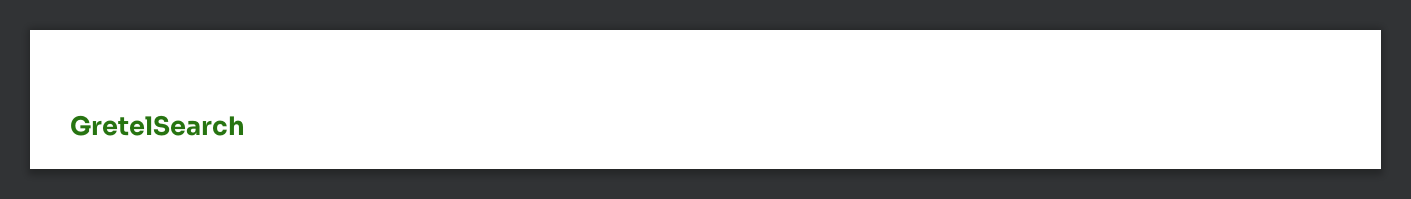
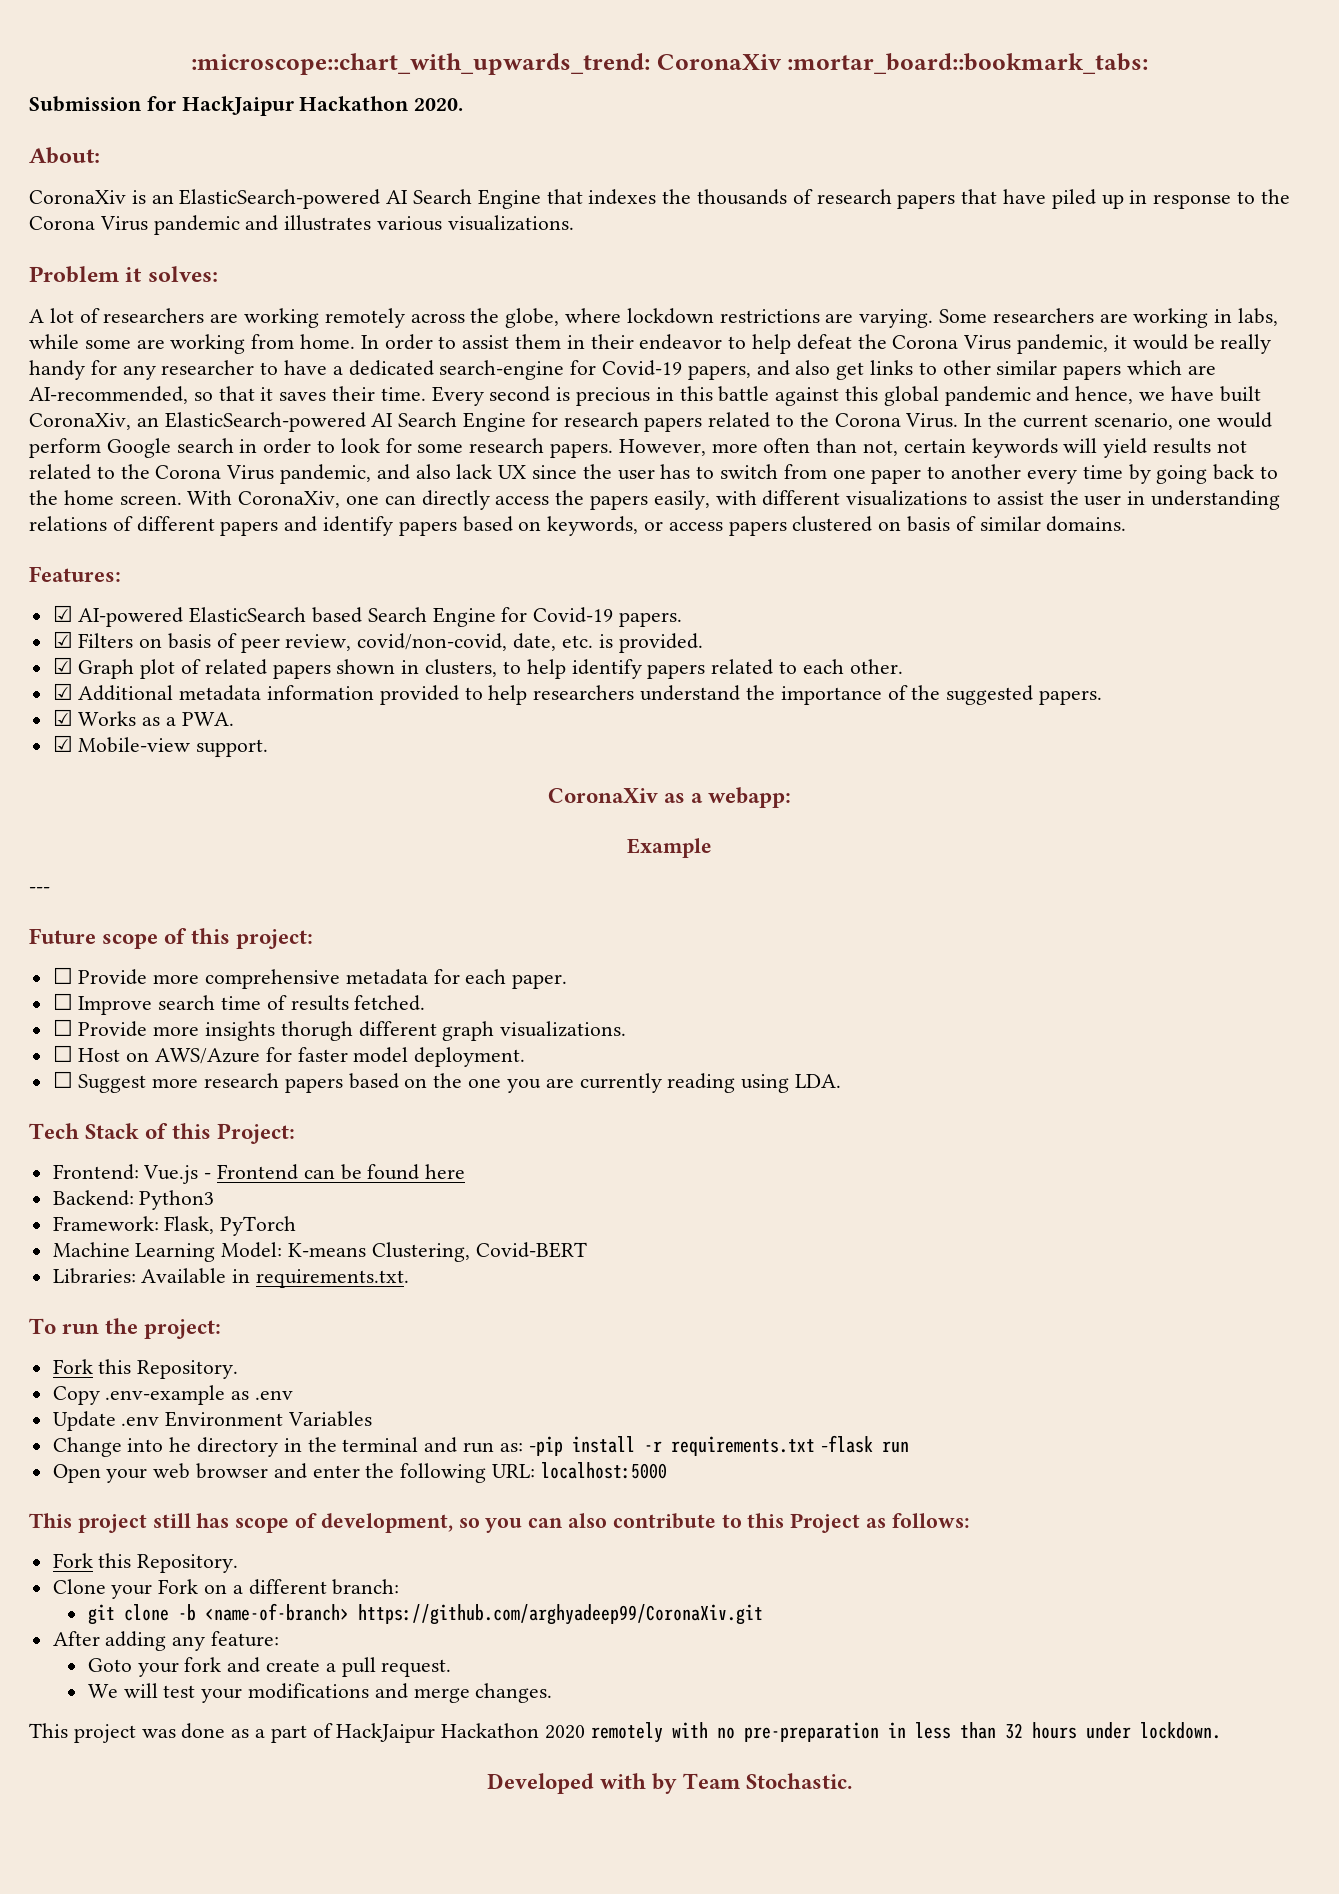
- GretelSearch
+ :microscope::chart_with_upwards_trend: CoronaXiv :mortar_board::bookmark_tabs:
+ Submission for HackJaipur Hackathon 2020.
+ About:
+ CoronaXiv is an ElasticSearch-powered AI Search Engine that indexes the thousands of research papers that have piled up in response to the Corona Virus pandemic and illustrates various visualizations.
+ Problem it solves:
+ A lot of researchers are working remotely across the globe, where lockdown restrictions are varying. Some researchers are working in labs, while some are working from home. In order to assist them in their endeavor to help defeat the Corona Virus pandemic, it would be really handy for any researcher to have a dedicated search-engine for Covid-19 papers, and also get links to other similar papers which are AI-recommended, so that it saves their time. Every second is precious in this battle against this global pandemic and hence, we have built CoronaXiv, an ElasticSearch-powered AI Search Engine for research papers related to the Corona Virus. In the current scenario, one would perform Google search in order to look for some research papers. However, more often than not, certain keywords will yield results not related to the Corona Virus pandemic, and also lack UX since the user has to switch from one paper to another every time by going back to the home screen. With CoronaXiv, one can directly access the papers easily, with different visualizations to assist the user in understanding relations of different papers and identify papers based on keywords, or access papers clustered on basis of similar domains.
+ Features:
+ ☑ AI-powered ElasticSearch based Search Engine for Covid-19 papers.
+ ☑ Filters on basis of peer review, covid/non-covid, date, etc. is provided.
+ ☑ Graph plot of related papers shown in clusters, to help identify papers related to each other.
+ ☑ Additional metadata information provided to help researchers understand the importance of the suggested papers.
+ ☑ Works as a PWA.
+ ☑ Mobile-view support.
+ CoronaXiv as a webapp:
+ Example
+ ---
+ Future scope of this project:
+ ☐ Provide more comprehensive metadata for each paper.
+ ☐ Improve search time of results fetched.
+ ☐ Provide more insights thorugh different graph visualizations.
+ ☐ Host on AWS/Azure for faster model deployment.
+ ☐ Suggest more research papers based on the one you are currently reading using LDA.
+ Tech Stack of this Project:
+ Frontend: Vue.js - Frontend can be found here
+ Backend: Python3
+ Framework: Flask, PyTorch
+ Machine Learning Model: K-means Clustering, Covid-BERT
+ Libraries: Available in requirements.txt.
+ To run the project:
+ Fork this Repository.
+ Copy .env-example as .env
+ Update .env Environment Variables
+ Change into he directory in the terminal and run as: -pip install -r requirements.txt -flask run
+ Open your web browser and enter the following URL: localhost:5000
+ This project still has scope of development, so you can also contribute to this Project as follows:
+ Fork this Repository.
+ Clone your Fork on a different branch:
+ git clone -b <name-of-branch> https://github.com/arghyadeep99/CoronaXiv.git
+ After adding any feature:
+ Goto your fork and create a pull request.
+ We will test your modifications and merge changes.
+ This project was done as a part of HackJaipur Hackathon 2020 remotely with no pre-preparation in less than 32 hours under lockdown.
+ Developed with by Team Stochastic.

